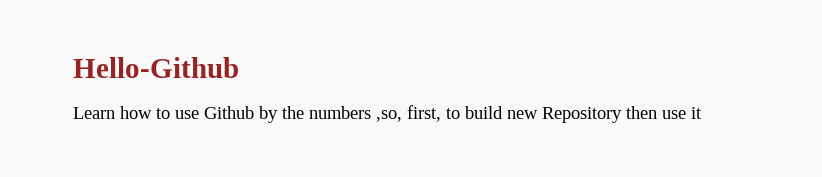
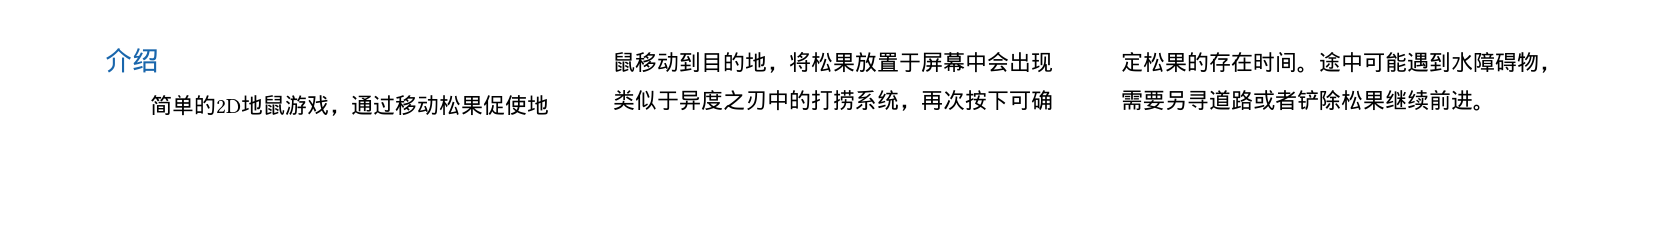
- Hello-Github
- Learn how to use Github by the numbers ,so, first, to build new Repository then use it
+ 介绍
+ 简单的2D地鼠游戏，通过移动松果促使地鼠移动到目的地，将松果放置于屏幕中会出现类似于异度之刃中的打捞系统，再次按下可确定松果的存在时间。途中可能遇到水障碍物，需要另寻道路或者铲除松果继续前进。

